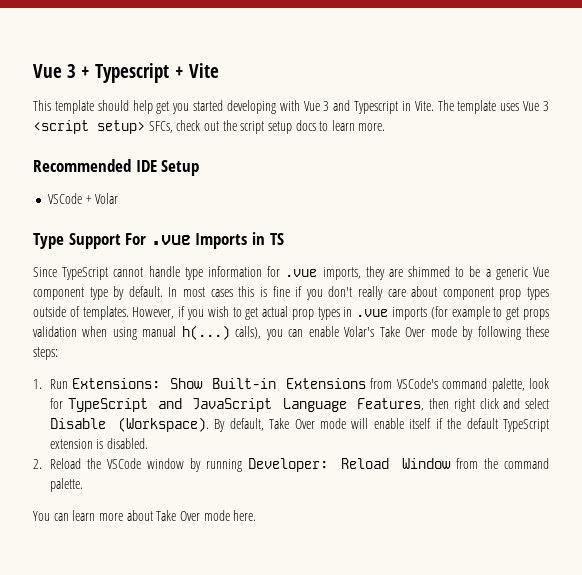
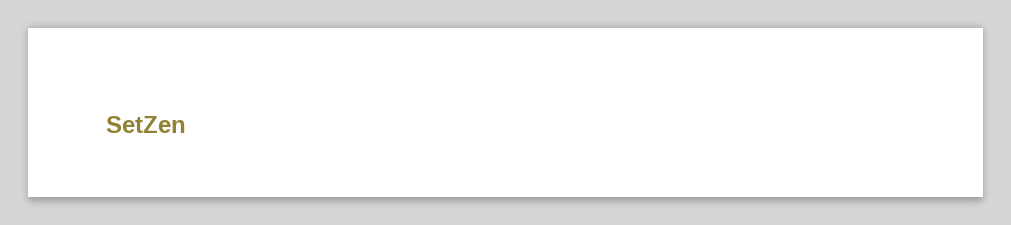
- Vue 3 + Typescript + Vite
- This template should help get you started developing with Vue 3 and Typescript in Vite. The template uses Vue 3 <script setup> SFCs, check out the script setup docs to learn more.
- Recommended IDE Setup
- VSCode + Volar
- Type Support For .vue Imports in TS
- Since TypeScript cannot handle type information for .vue imports, they are shimmed to be a generic Vue component type by default. In most cases this is fine if you don't really care about component prop types outside of templates. However, if you wish to get actual prop types in .vue imports (for example to get props validation when using manual h(...) calls), you can enable Volar's Take Over mode by following these steps:
- 1. Run Extensions: Show Built-in Extensions from VSCode's command palette, look for TypeScript and JavaScript Language Features, then right click and select Disable (Workspace). By default, Take Over mode will enable itself if the default TypeScript extension is disabled.
- 2. Reload the VSCode window by running Developer: Reload Window from the command palette.
- You can learn more about Take Over mode here.
+ SetZen

